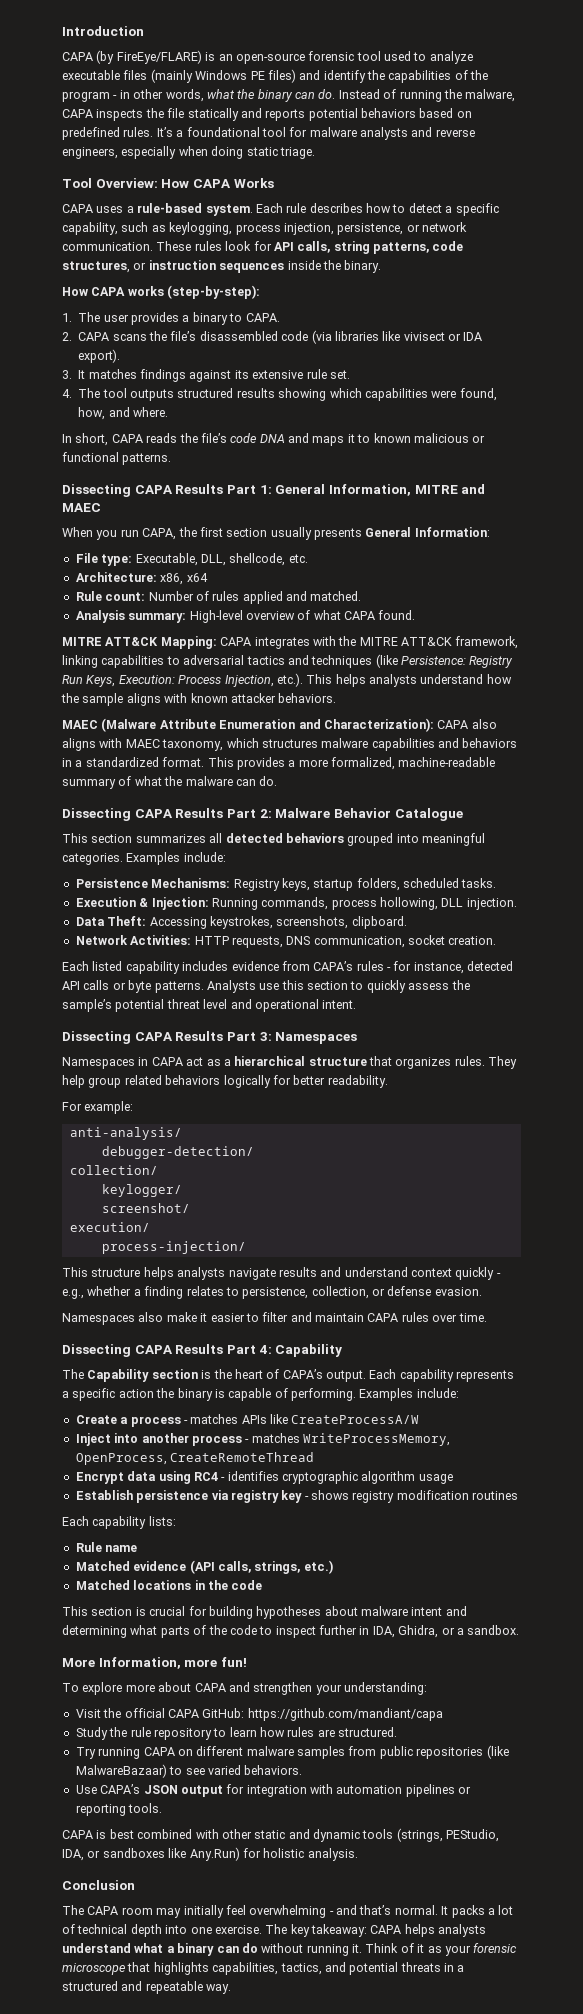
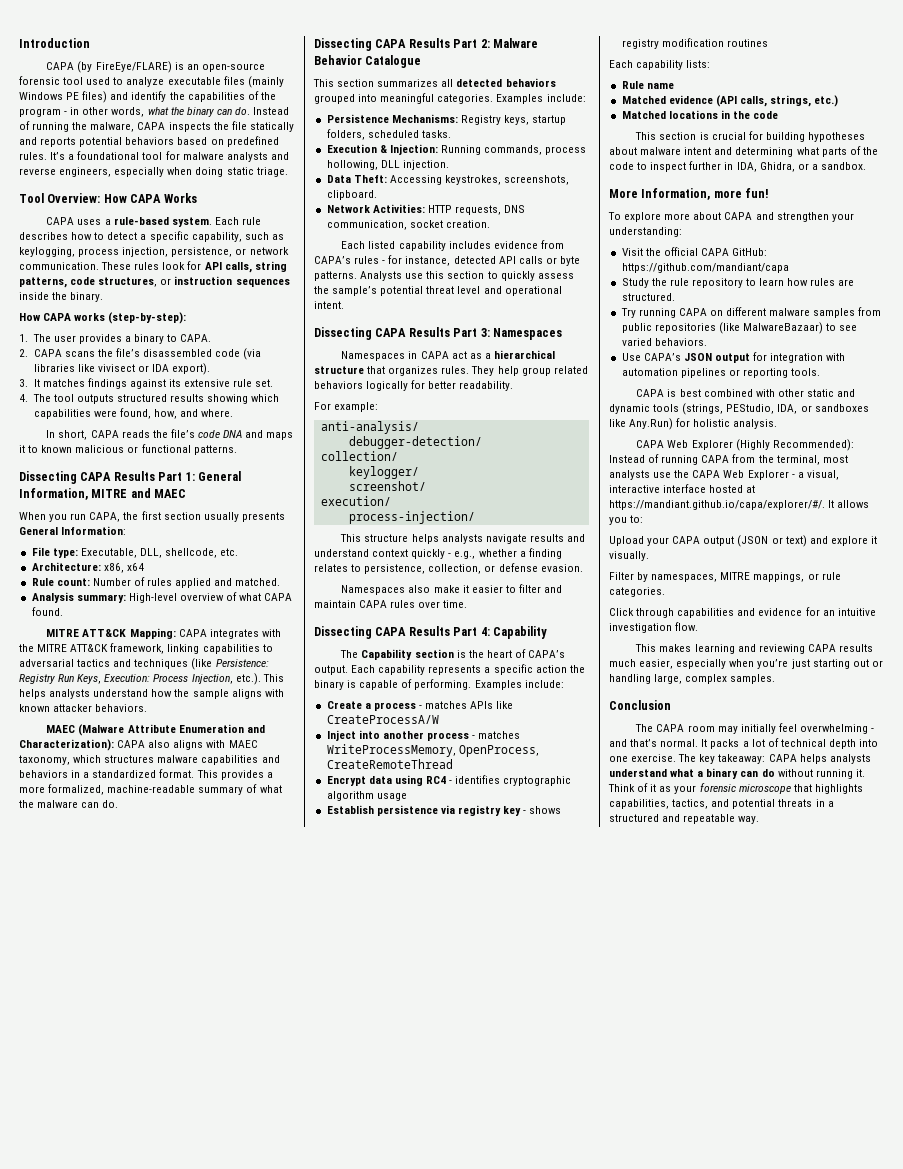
+ CAPA Web Explorer (Highly Recommended): Instead of running CAPA from the terminal, most analysts use the CAPA Web Explorer - a visual, interactive interface hosted at https://mandiant.github.io/capa/explorer/#/. It allows you to:
+ Upload your CAPA output (JSON or text) and explore it visually.
+ Filter by namespaces, MITRE mappings, or rule categories.
+ Click through capabilities and evidence for an intuitive investigation flow.
+ This makes learning and reviewing CAPA results much easier, especially when you’re just starting out or handling large, complex samples.

